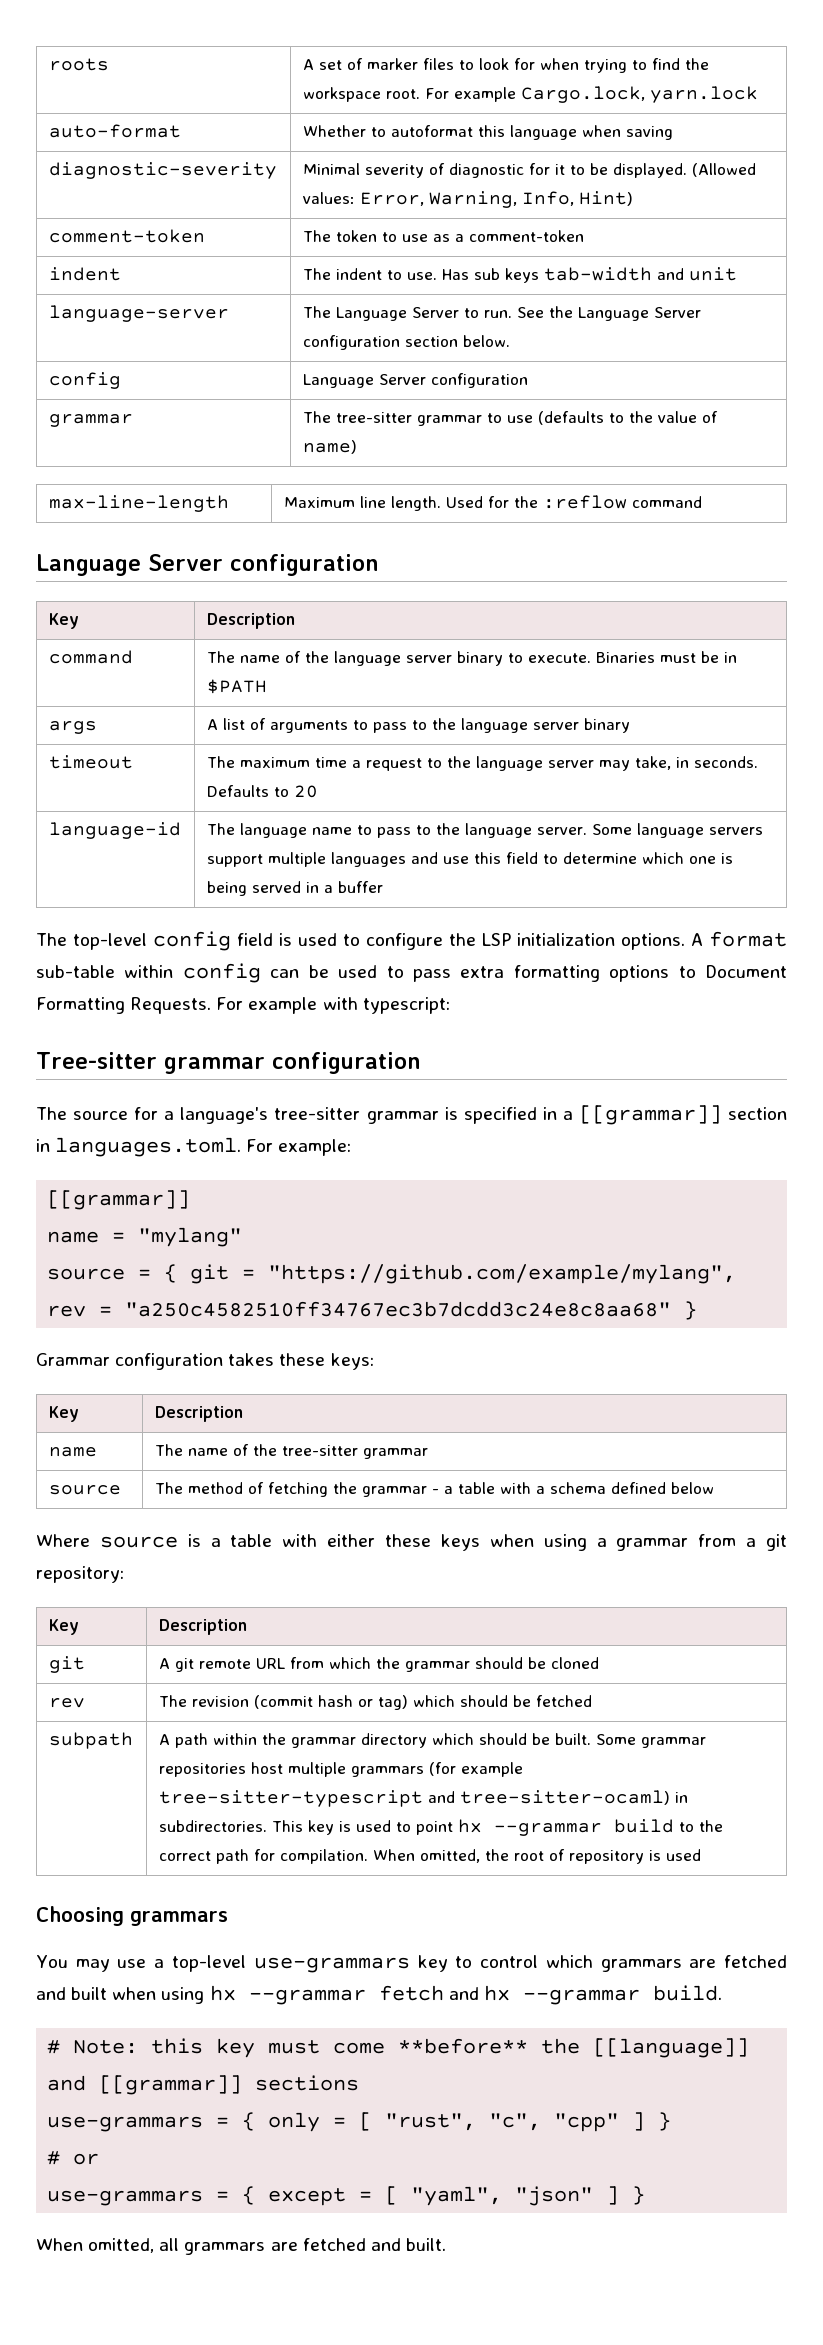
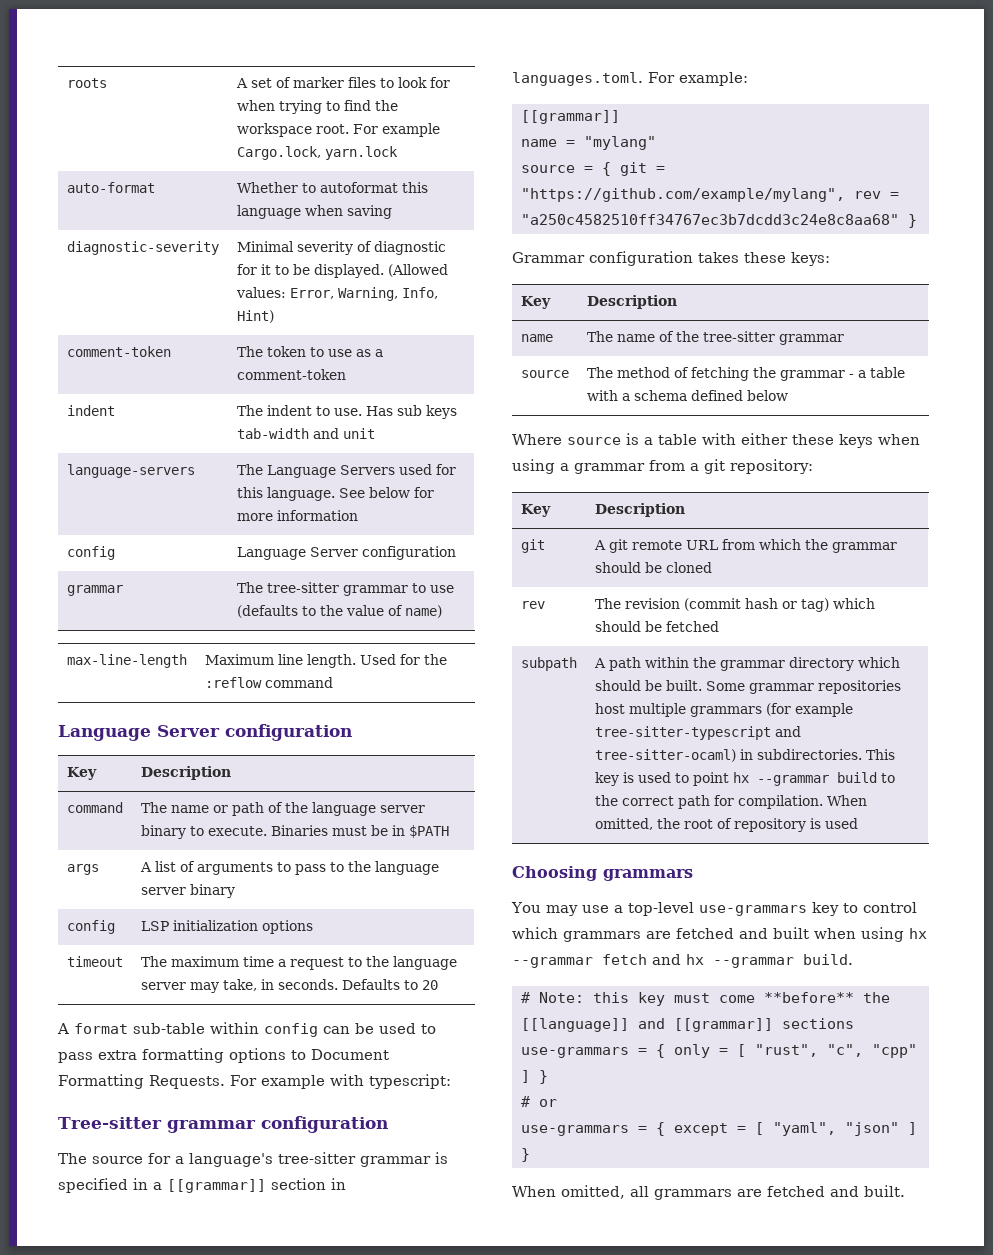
- language-server | The Language Server to run. See the Language Server configuration section below.
+ language-servers | The Language Servers used for this language. See below for more information
- command | The name of the language server binary to execute. Binaries must be in $PATH
+ command | The name or path of the language server binary to execute. Binaries must be in $PATH
+ config | LSP initialization options
- language-id | The language name to pass to the language server. Some language servers support multiple languages and use this field to determine which one is being served in a buffer
- The top-level config field is used to configure the LSP initialization options.

